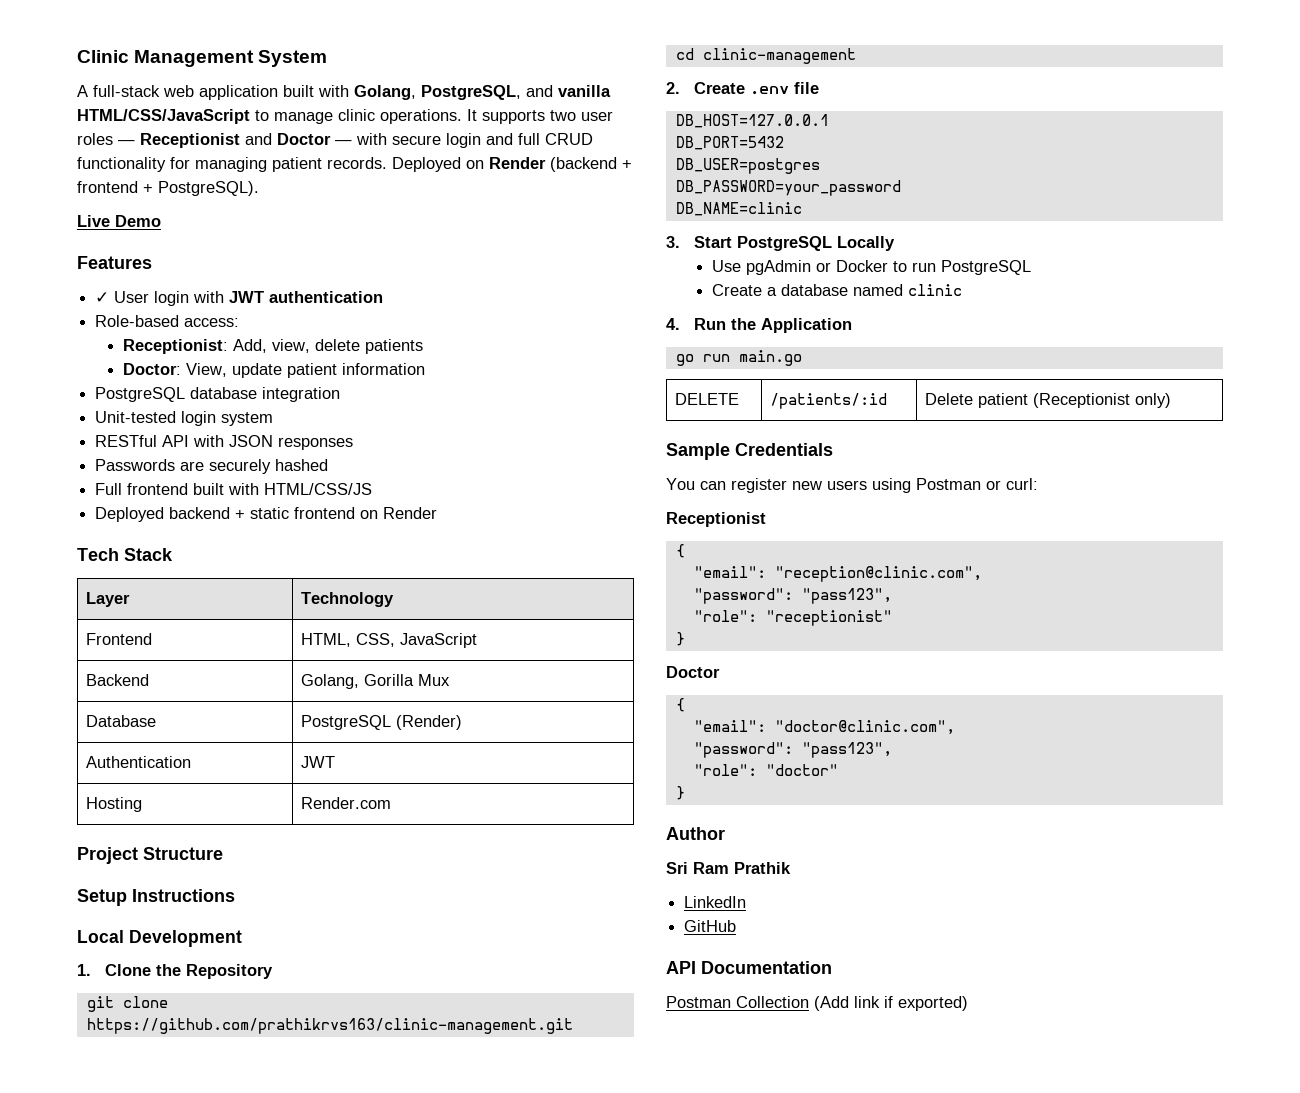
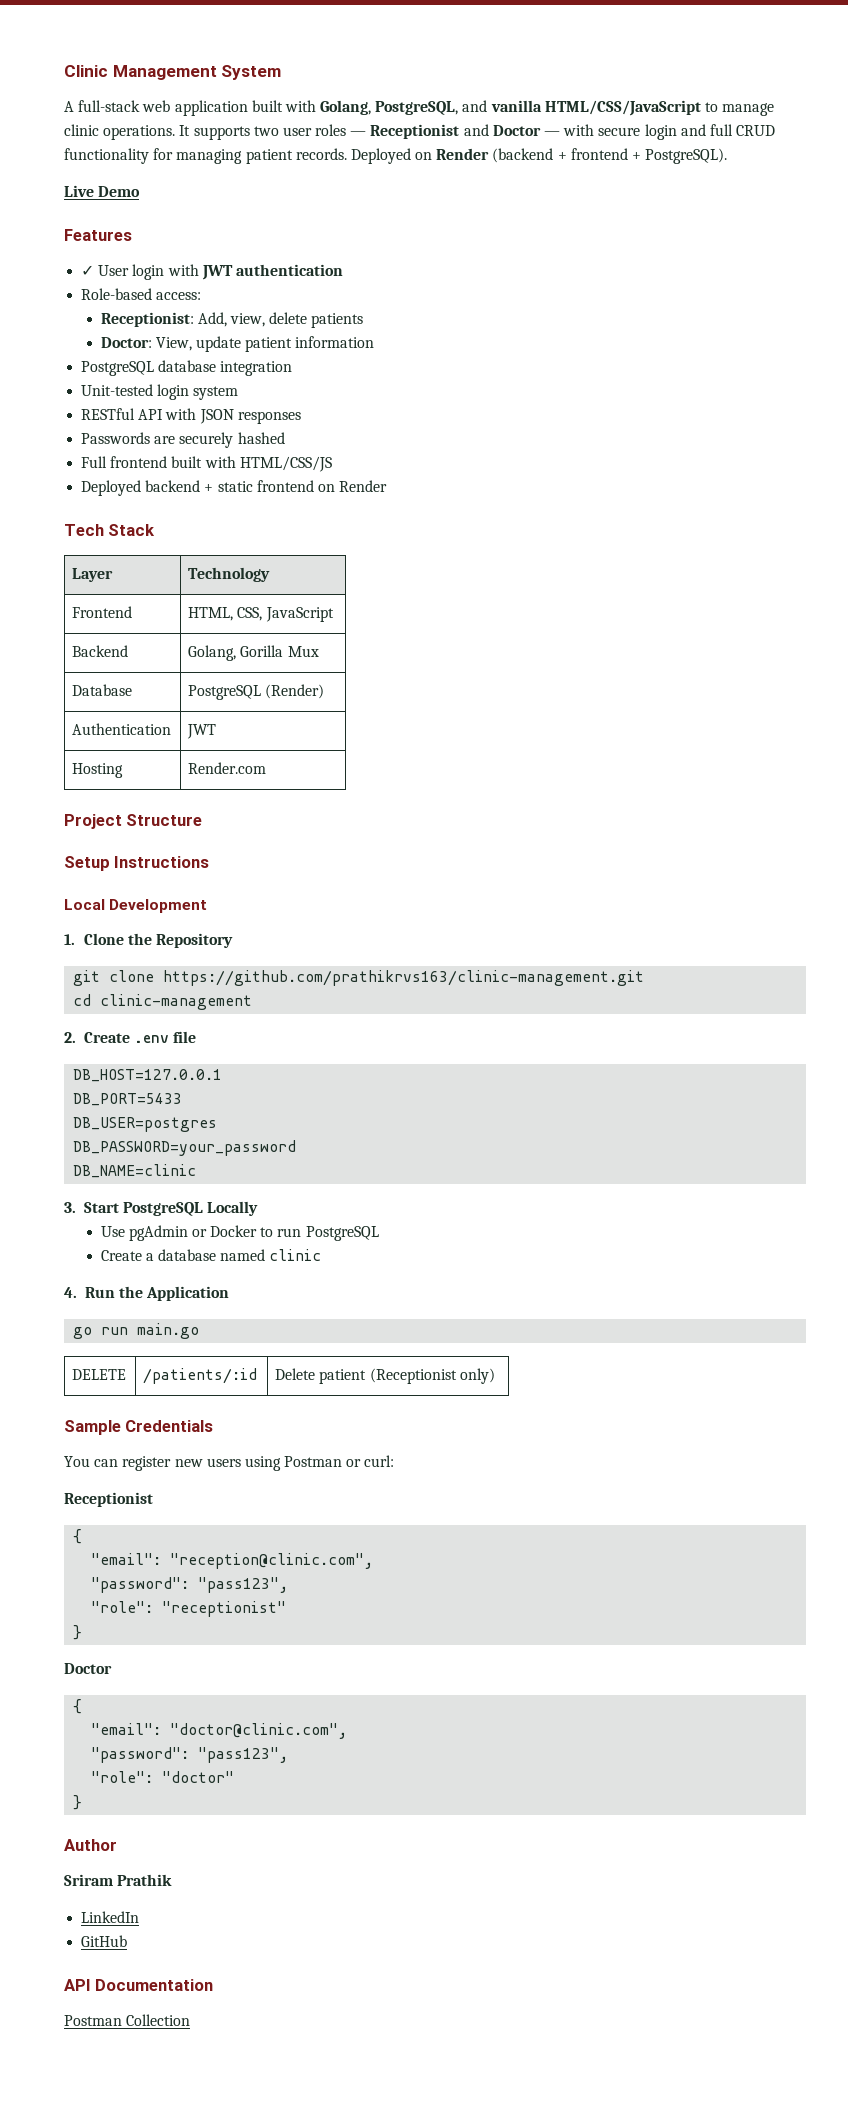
- DB_PORT=5432
+ DB_PORT=5433
- Sri Ram Prathik
+ Sriram Prathik
- Postman Collection (Add link if exported)
+ Postman Collection

